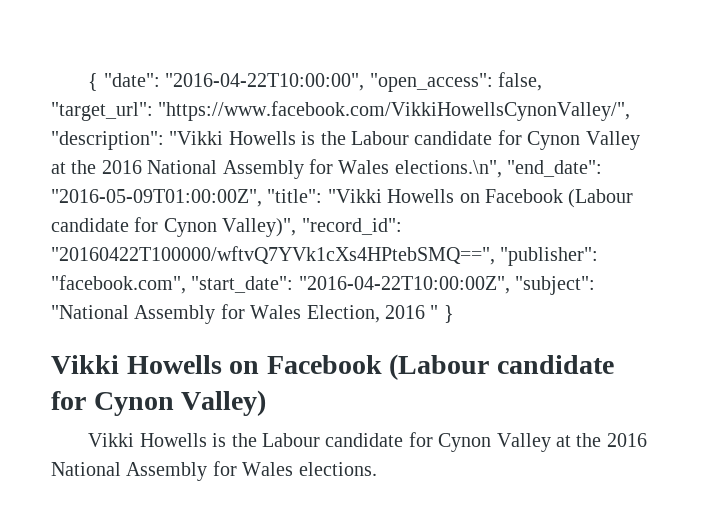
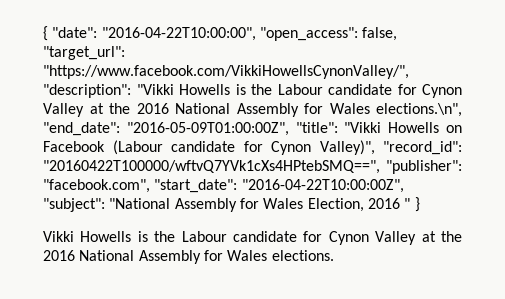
- Vikki Howells on Facebook (Labour candidate for Cynon Valley)

